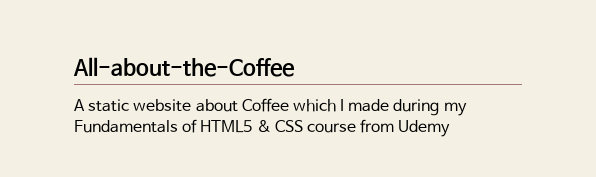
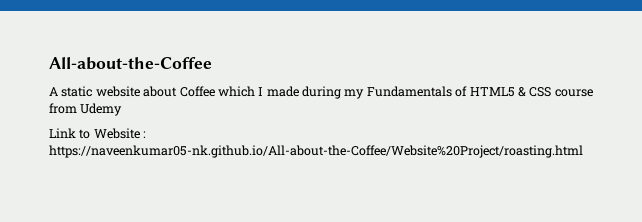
+ Link to Website : https://naveenkumar05-nk.github.io/All-about-the-Coffee/Website%20Project/roasting.html

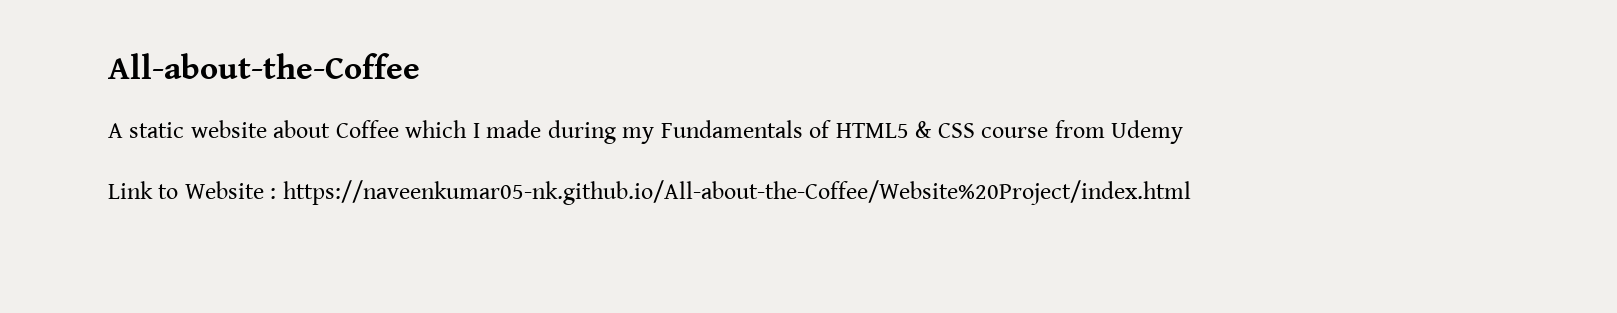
- Link to Website : https://naveenkumar05-nk.github.io/All-about-the-Coffee/Website%20Project/roasting.html
+ Link to Website : https://naveenkumar05-nk.github.io/All-about-the-Coffee/Website%20Project/index.html

